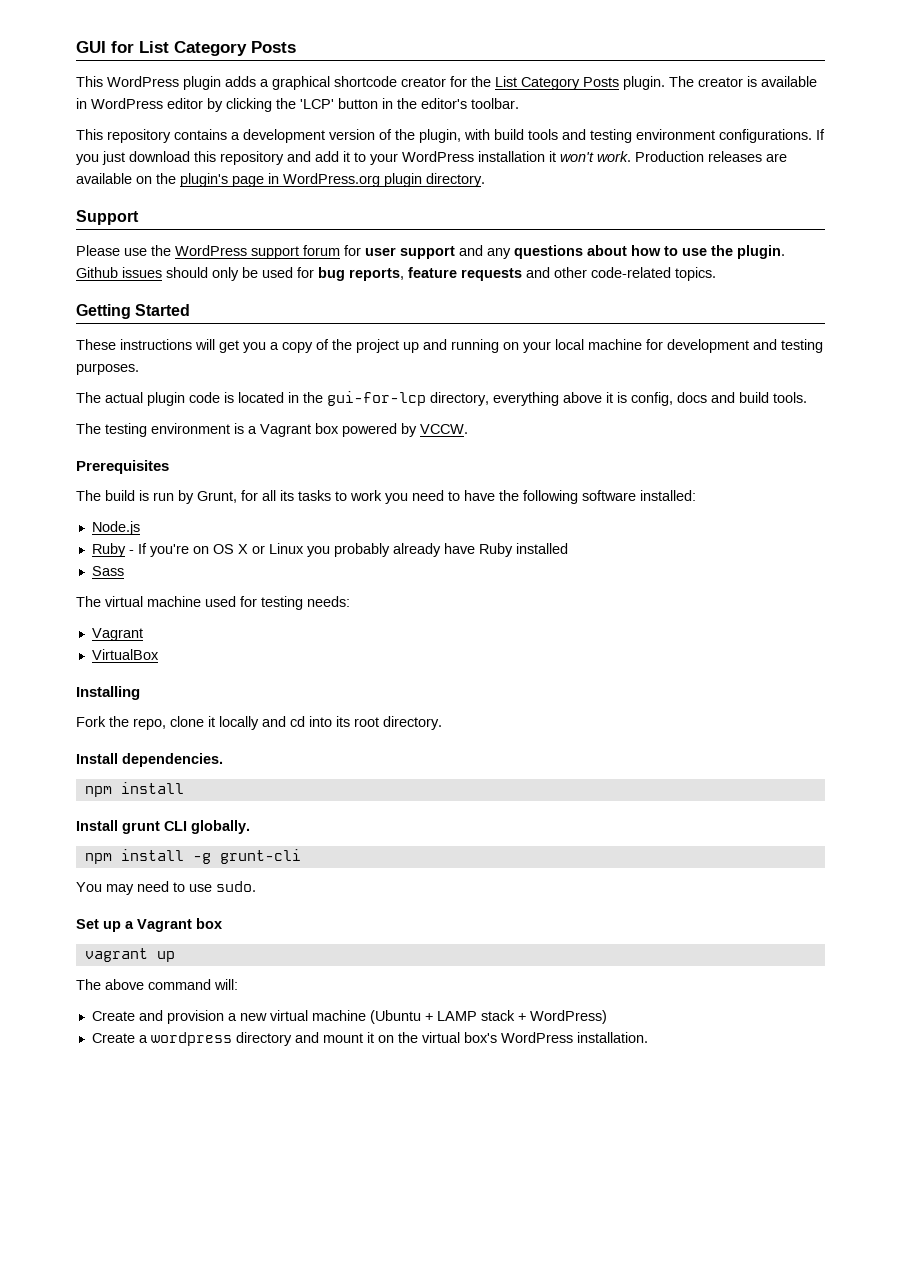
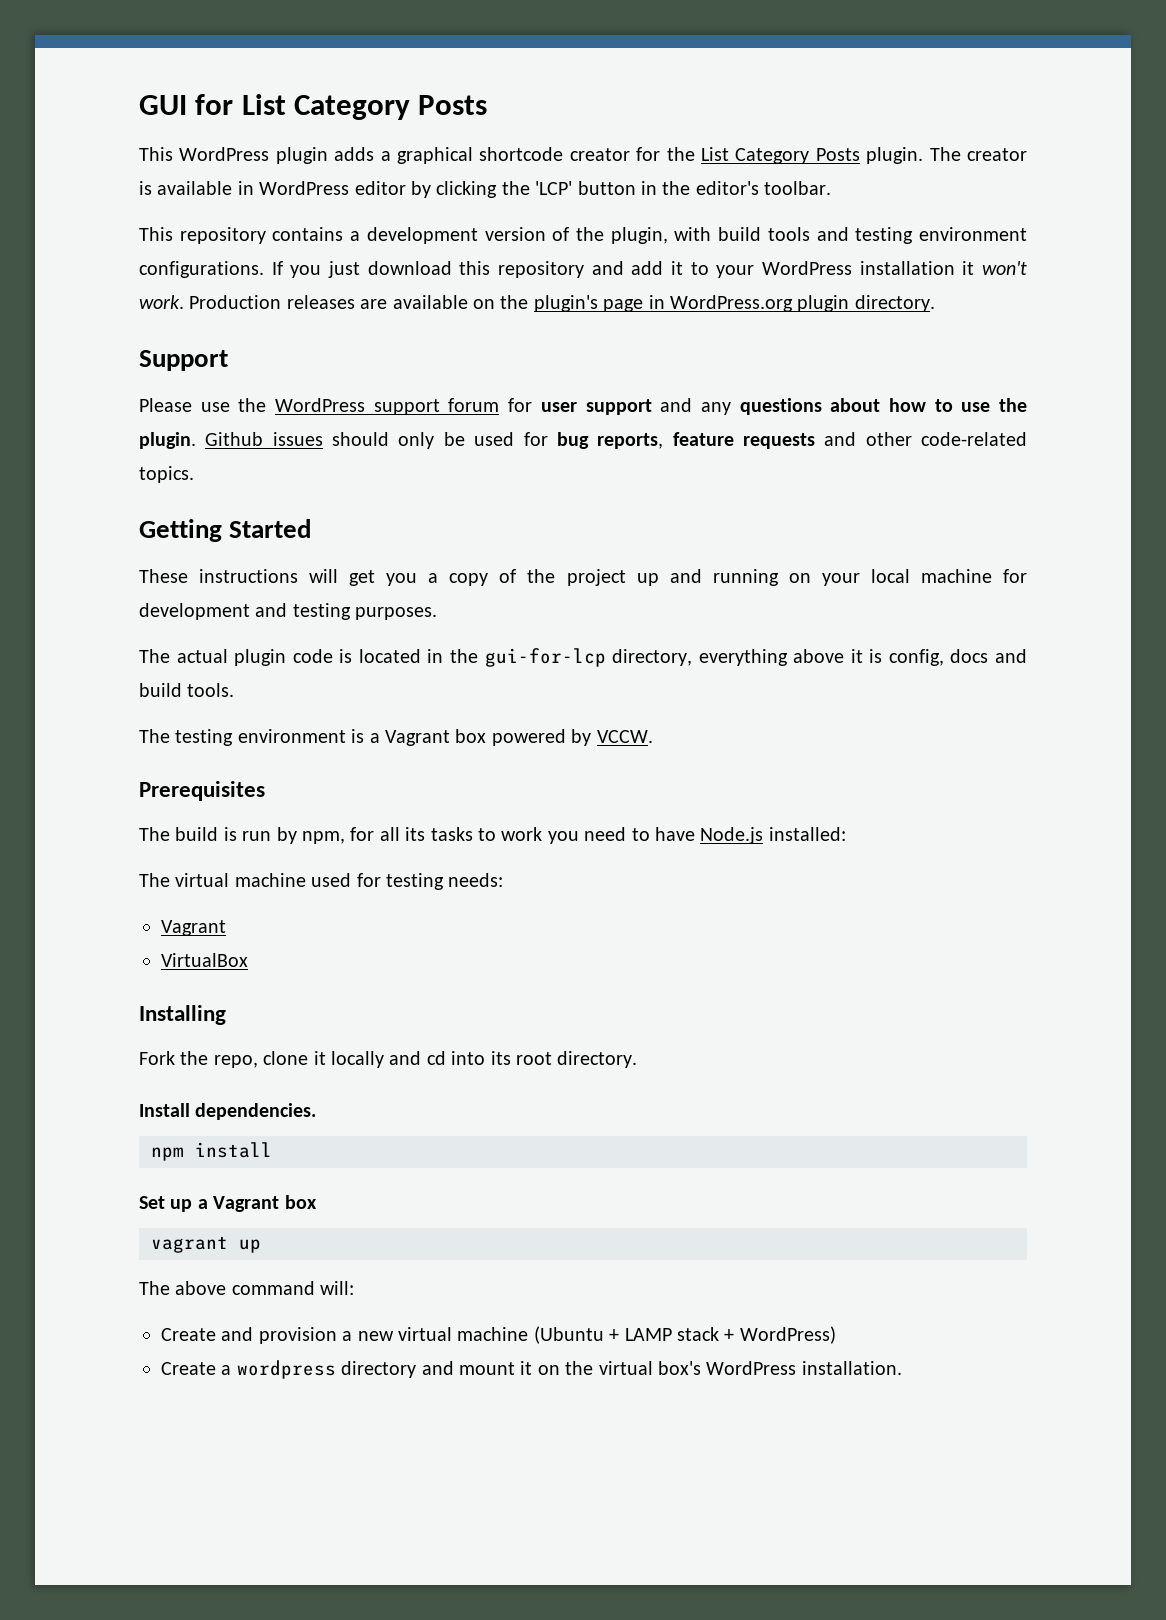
- The build is run by Grunt, for all its tasks to work you need to have the following software installed:
- Node.js
- Ruby - If you're on OS X or Linux you probably already have Ruby installed
- Sass
+ The build is run by npm, for all its tasks to work you need to have Node.js installed:
- Install grunt CLI globally.
- npm install -g grunt-cli
- You may need to use sudo.

